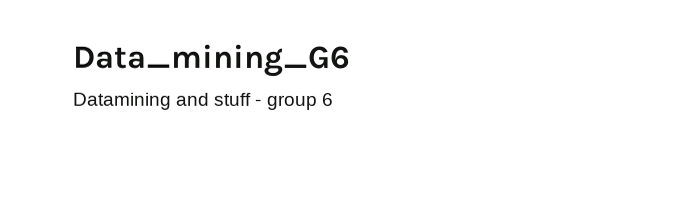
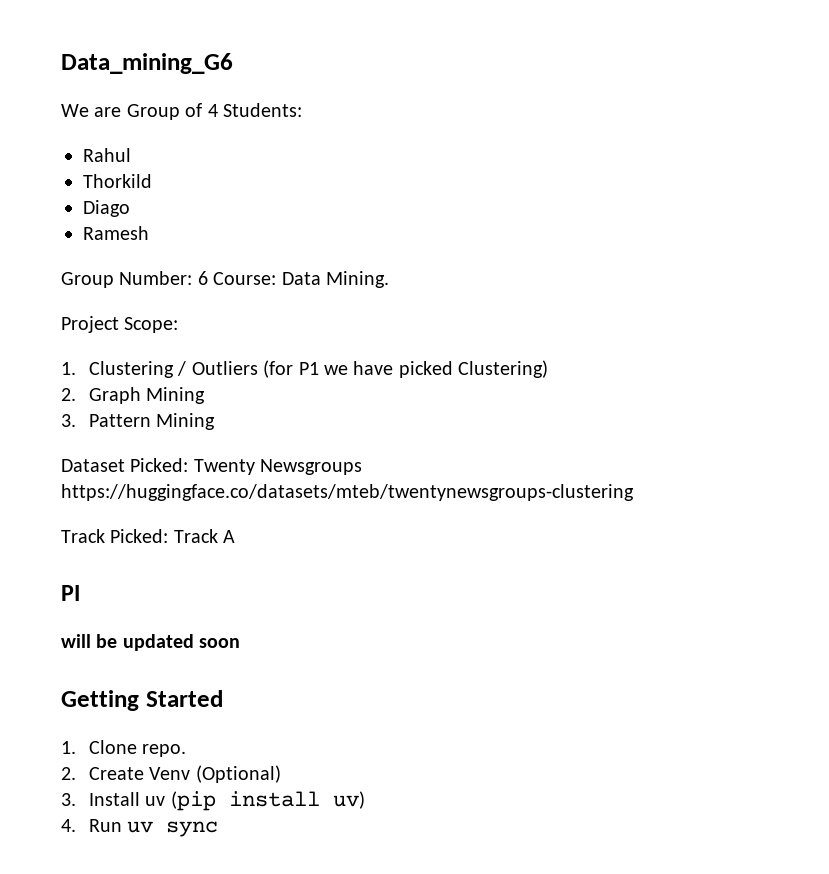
- Datamining and stuff - group 6
+ We are Group of 4 Students:
+ Rahul
+ Thorkild
+ Diago
+ Ramesh
+ Group Number: 6 Course: Data Mining.
+ Project Scope:
+ 1. Clustering / Outliers (for P1 we have picked Clustering)
+ 2. Graph Mining
+ 3. Pattern Mining
+ Dataset Picked: Twenty Newsgroups https://huggingface.co/datasets/mteb/twentynewsgroups-clustering
+ Track Picked: Track A
+ PI
+ will be updated soon
+ Getting Started
+ 1. Clone repo.
+ 2. Create Venv (Optional)
+ 3. Install uv (pip install uv)
+ 4. Run uv sync

